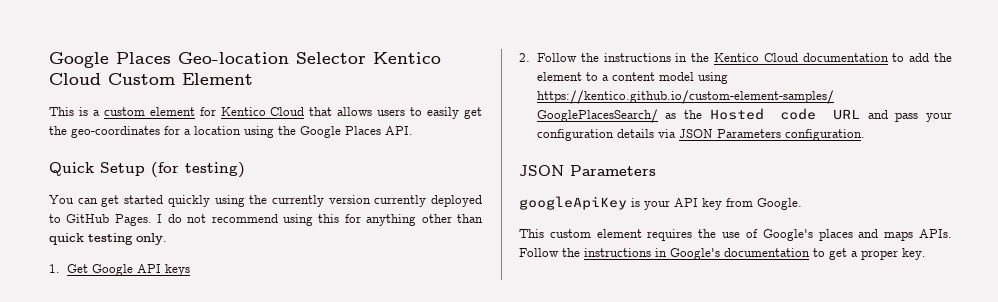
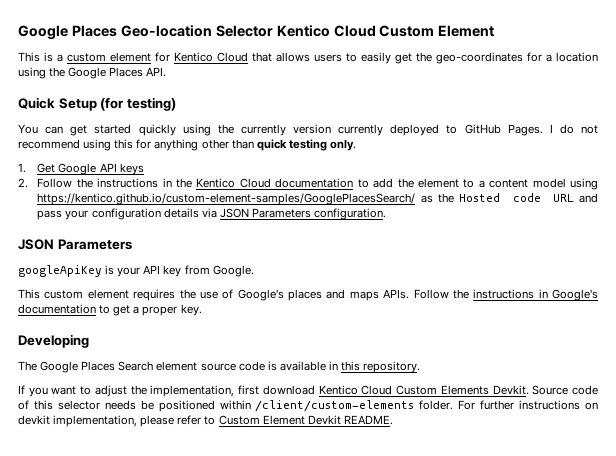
+ Developing
+ The Google Places Search element source code is available in this repository.
+ If you want to adjust the implementation, first download Kentico Cloud Custom Elements Devkit. Source code of this selector needs be positioned within /client/custom-elements folder. For further instructions on devkit implementation, please refer to Custom Element Devkit README.

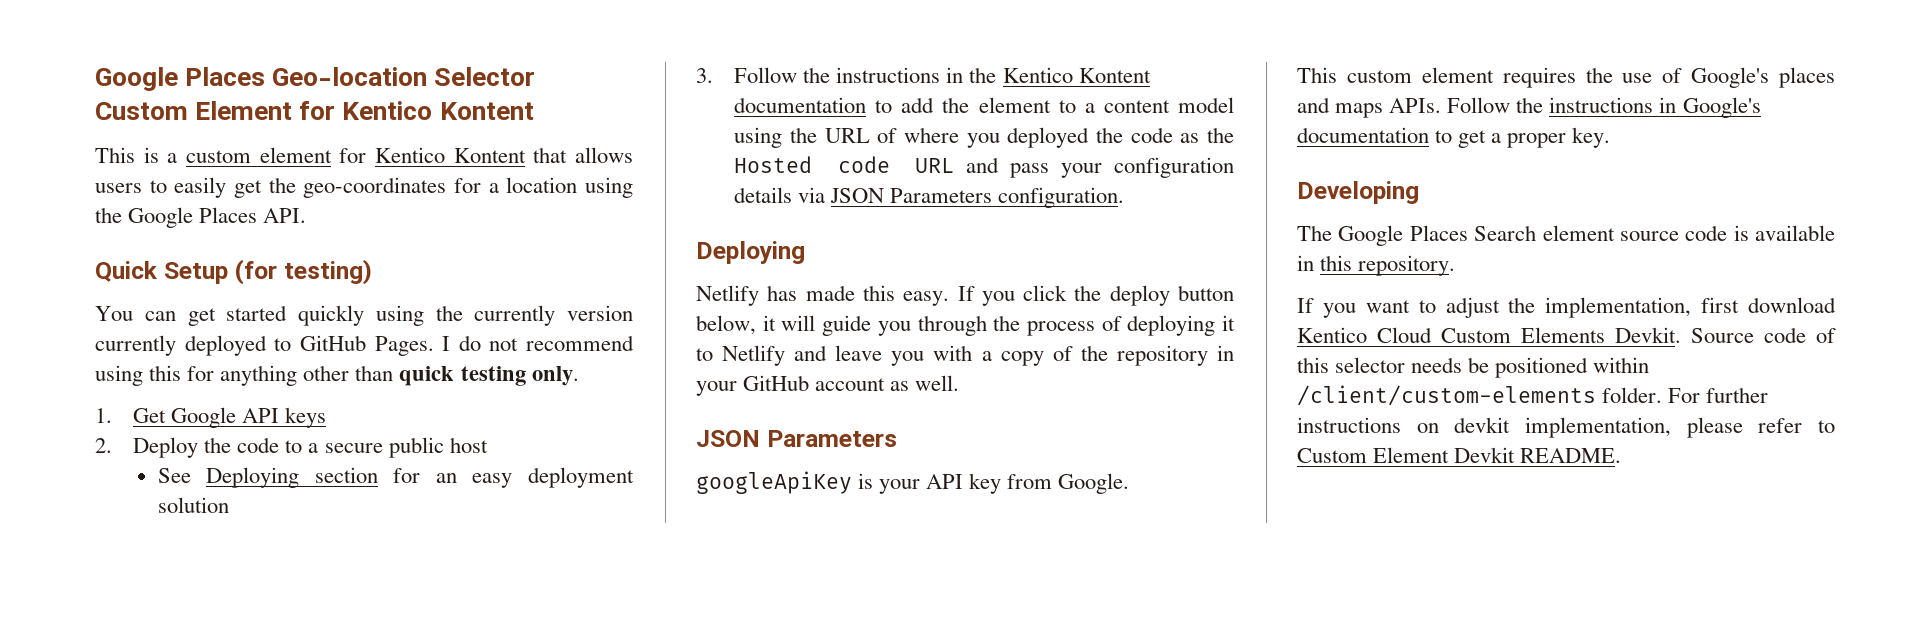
- Google Places Geo-location Selector Kentico Cloud Custom Element
+ Google Places Geo-location Selector Custom Element for Kentico Kontent
- This is a custom element for Kentico Cloud that allows users to easily get the geo-coordinates for a location using the Google Places API.
+ This is a custom element for Kentico Kontent that allows users to easily get the geo-coordinates for a location using the Google Places API.
- 2. Follow the instructions in the Kentico Cloud documentation to add the element to a content model using https://kentico.github.io/custom-element-samples/GooglePlacesSearch/ as the Hosted code URL and pass your configuration details via JSON Parameters configuration.
+ 2. Deploy the code to a secure public host
+ See Deploying section for an easy deployment solution
+ 3. Follow the instructions in the Kentico Kontent documentation to add the element to a content model using the URL of where you deployed the code as the Hosted code URL and pass your configuration details via JSON Parameters configuration.
+ Deploying
+ Netlify has made this easy. If you click the deploy button below, it will guide you through the process of deploying it to Netlify and leave you with a copy of the repository in your GitHub account as well.

